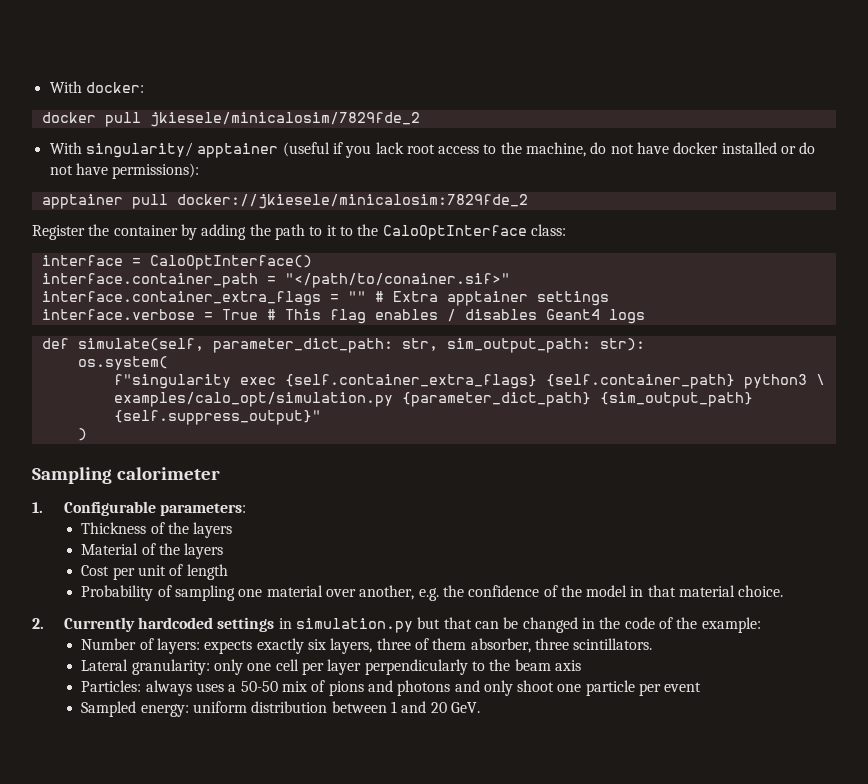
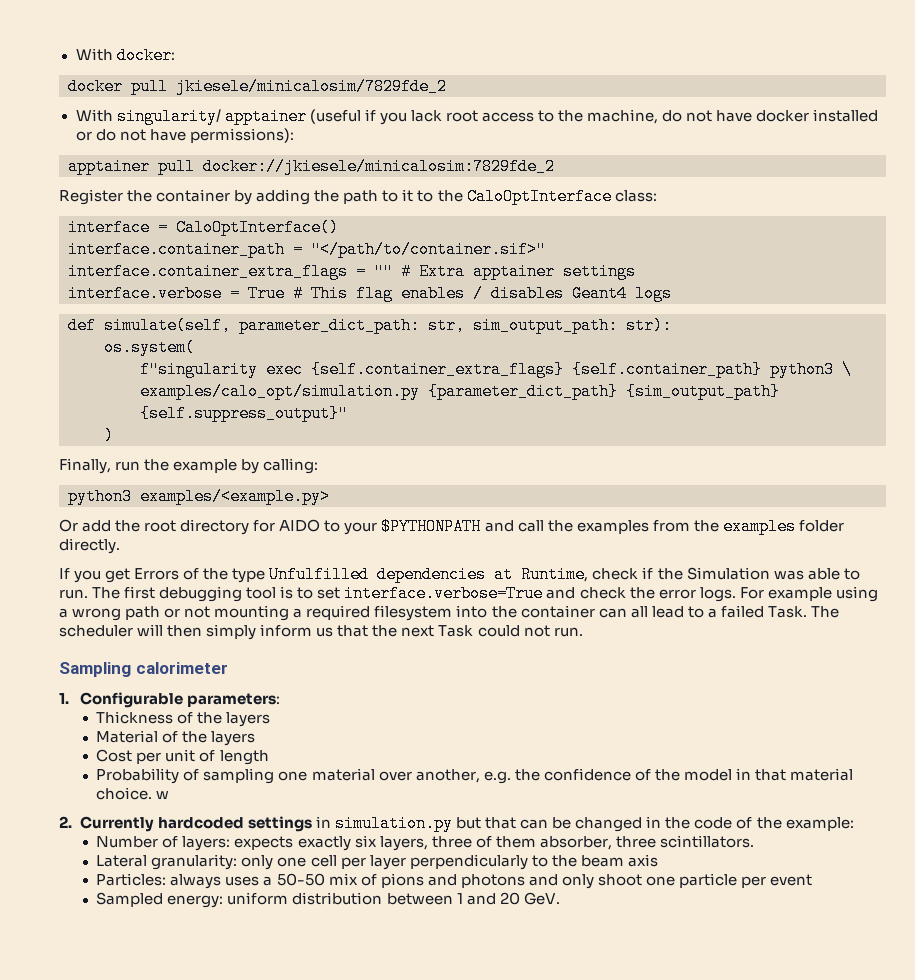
- interface.container_path = "</path/to/conainer.sif>"
+ interface.container_path = "</path/to/container.sif>"
+ Finally, run the example by calling:
+ python3 examples/<example.py>
+ Or add the root directory for AIDO to your $PYTHONPATH and call the examples from the examples folder directly.
+ If you get Errors of the type Unfulfilled dependencies at Runtime, check if the Simulation was able to run. The first debugging tool is to set interface.verbose=True and check the error logs. For example using a wrong path or not mounting a required filesystem into the container can all lead to a failed Task. The scheduler will then simply inform us that the next Task could not run.
- Probability of sampling one material over another, e.g. the confidence of the model in that material choice.
+ Probability of sampling one material over another, e.g. the confidence of the model in that material choice. w

